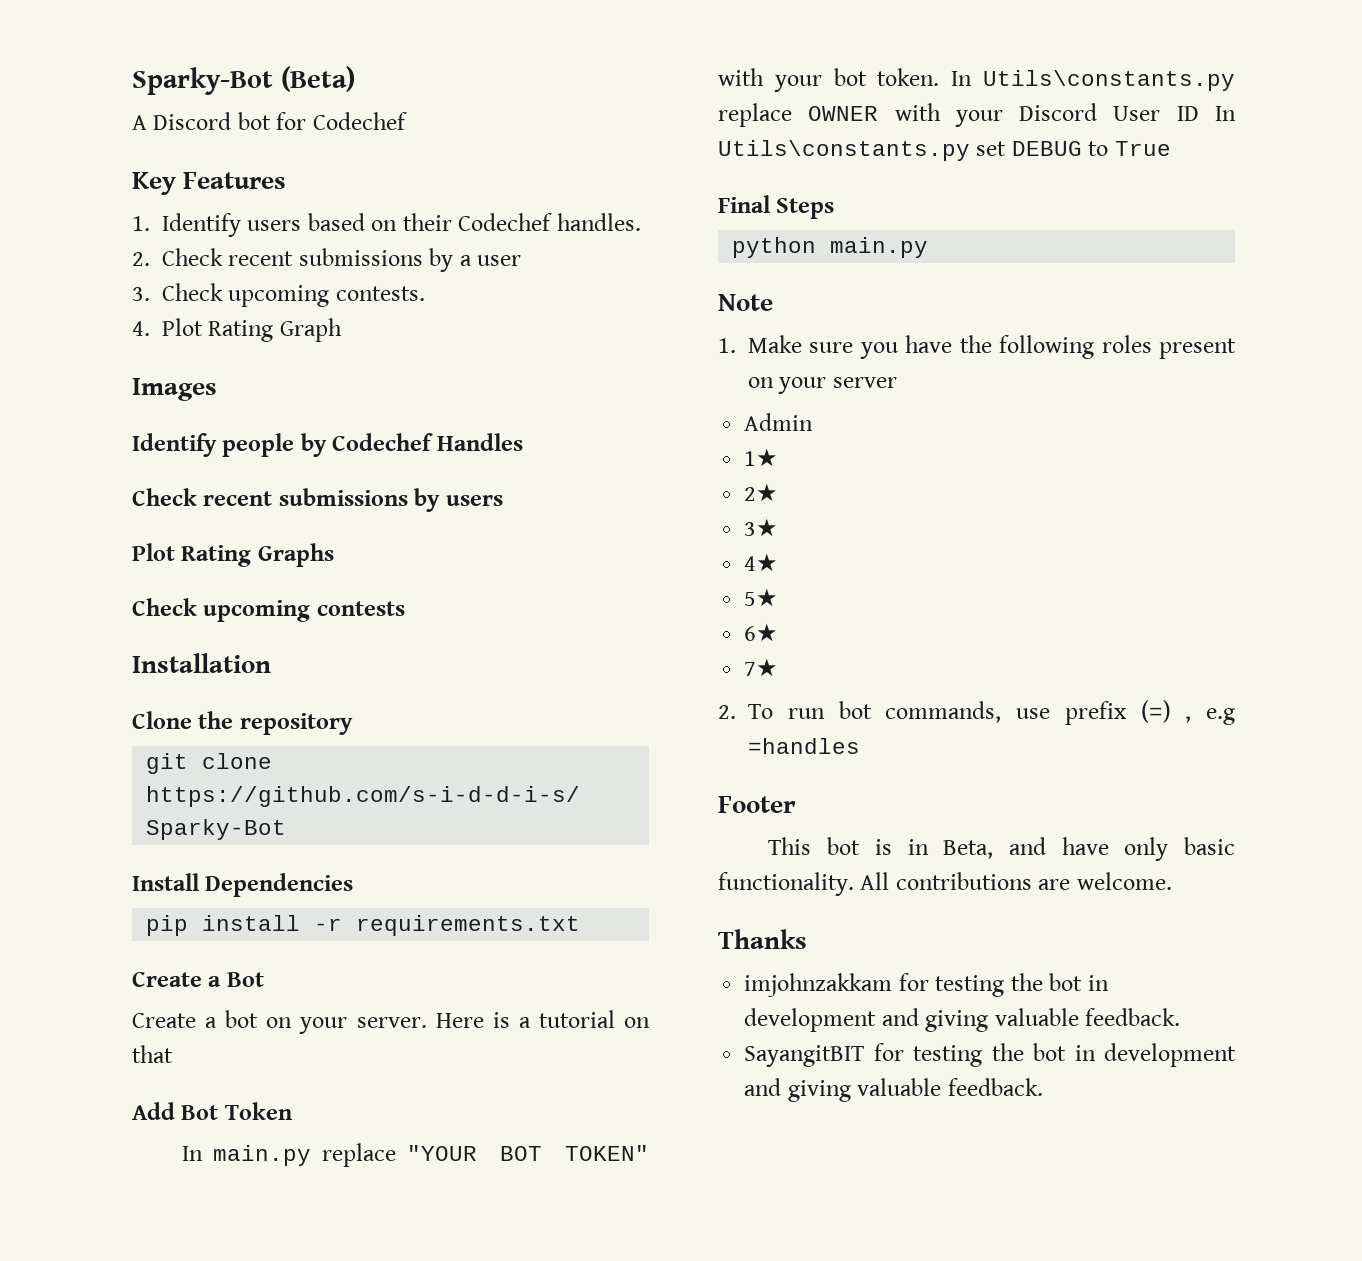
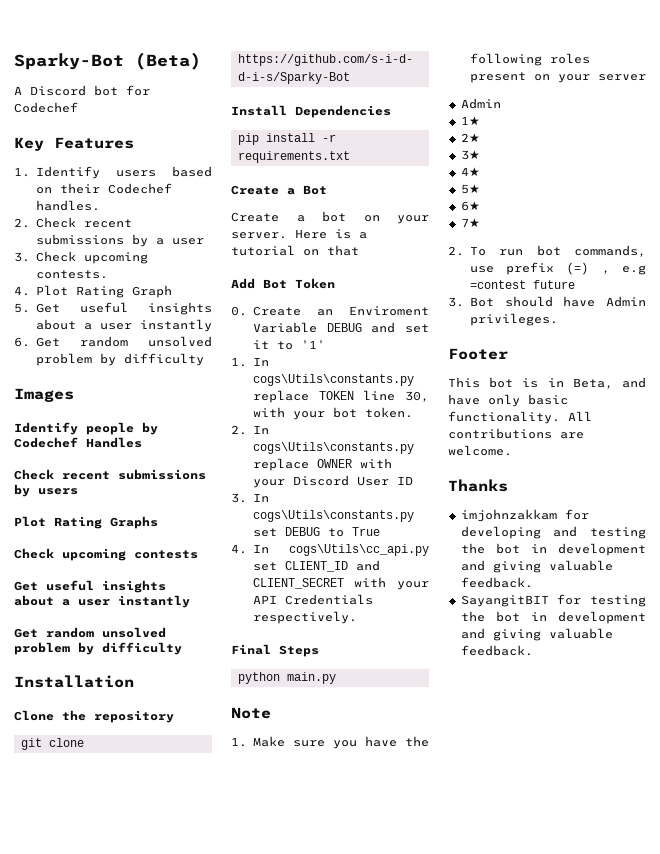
+ 5. Get useful insights about a user instantly
+ 6. Get random unsolved problem by difficulty
  Check upcoming contests
+ Get useful insights about a user instantly
+ Get random unsolved problem by difficulty
- In main.py replace "YOUR BOT TOKEN" with your bot token. In Utils\constants.py replace OWNER with your Discord User ID In Utils\constants.py set DEBUG to True
+ 0. Create an Enviroment Variable DEBUG and set it to '1'
+ 1. In cogs\Utils\constants.py replace TOKEN line 30, with your bot token.
+ 2. In cogs\Utils\constants.py replace OWNER with your Discord User ID
+ 3. In cogs\Utils\constants.py set DEBUG to True
+ 4. In cogs\Utils\cc_api.py set CLIENT_ID and CLIENT_SECRET with your API Credentials respectively.
- 2. To run bot commands, use prefix (=) , e.g =handles
+ 2. To run bot commands, use prefix (=) , e.g =contest future
+ 3. Bot should have Admin privileges.
- imjohnzakkam for testing the bot in development and giving valuable feedback.
+ imjohnzakkam for developing and testing the bot in development and giving valuable feedback.

